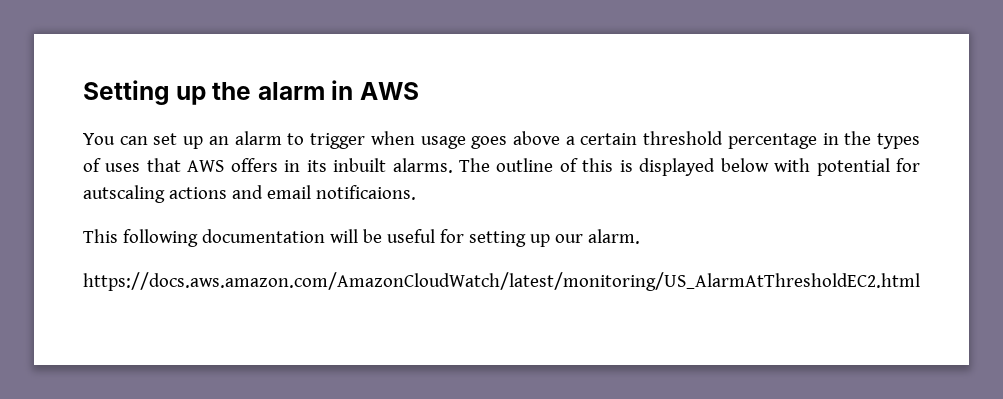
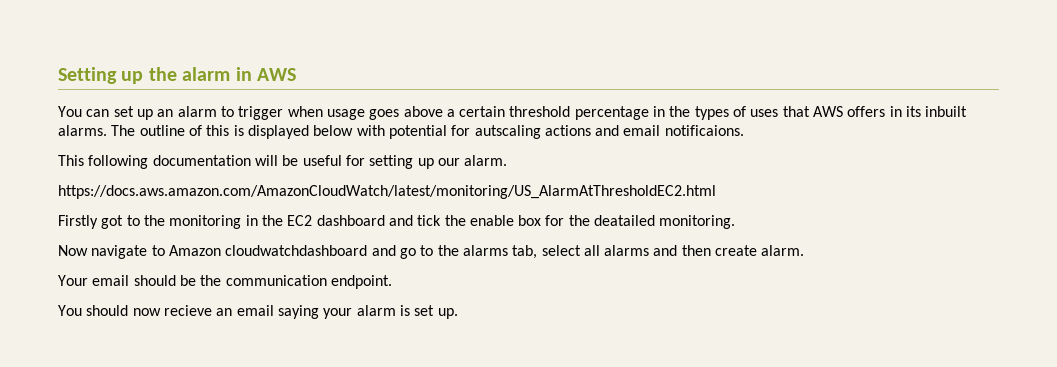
+ Firstly got to the monitoring in the EC2 dashboard and tick the enable box for the deatailed monitoring.
+ Now navigate to Amazon cloudwatchdashboard and go to the alarms tab, select all alarms and then create alarm.
+ Your email should be the communication endpoint.
+ You should now recieve an email saying your alarm is set up.

